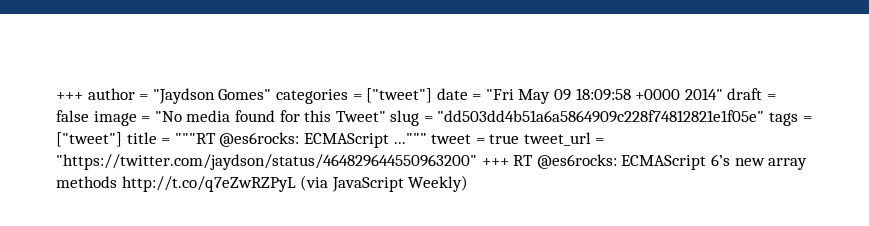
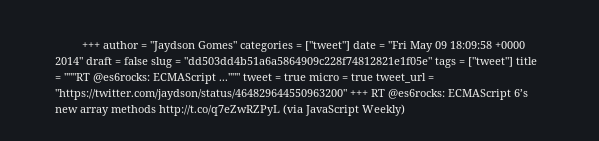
- +++ author = "Jaydson Gomes" categories = ["tweet"] date = "Fri May 09 18:09:58 +0000 2014" draft = false image = "No media found for this Tweet" slug = "dd503dd4b51a6a5864909c228f74812821e1f05e" tags = ["tweet"] title = """RT @es6rocks: ECMAScript ...""" tweet = true tweet_url = "https://twitter.com/jaydson/status/464829644550963200" +++ RT @es6rocks: ECMAScript 6’s new array methods http://t.co/q7eZwRZPyL (via JavaScript Weekly)
+ +++ author = "Jaydson Gomes" categories = ["tweet"] date = "Fri May 09 18:09:58 +0000 2014" draft = false slug = "dd503dd4b51a6a5864909c228f74812821e1f05e" tags = ["tweet"] title = """RT @es6rocks: ECMAScript ...""" tweet = true micro = true tweet_url = "https://twitter.com/jaydson/status/464829644550963200" +++ RT @es6rocks: ECMAScript 6’s new array methods http://t.co/q7eZwRZPyL (via JavaScript Weekly)

